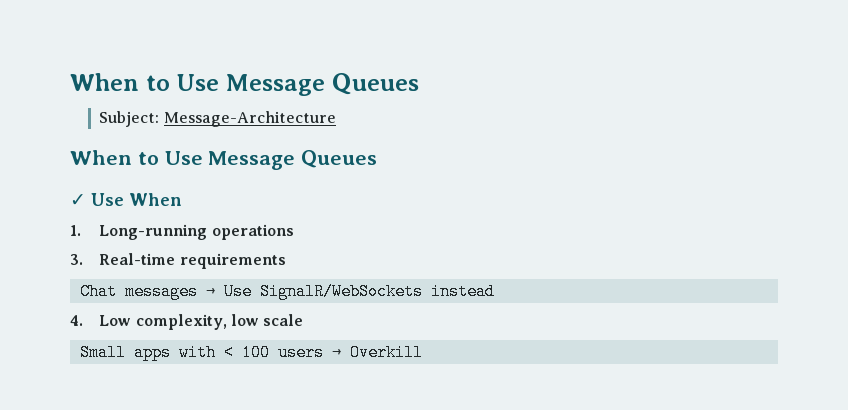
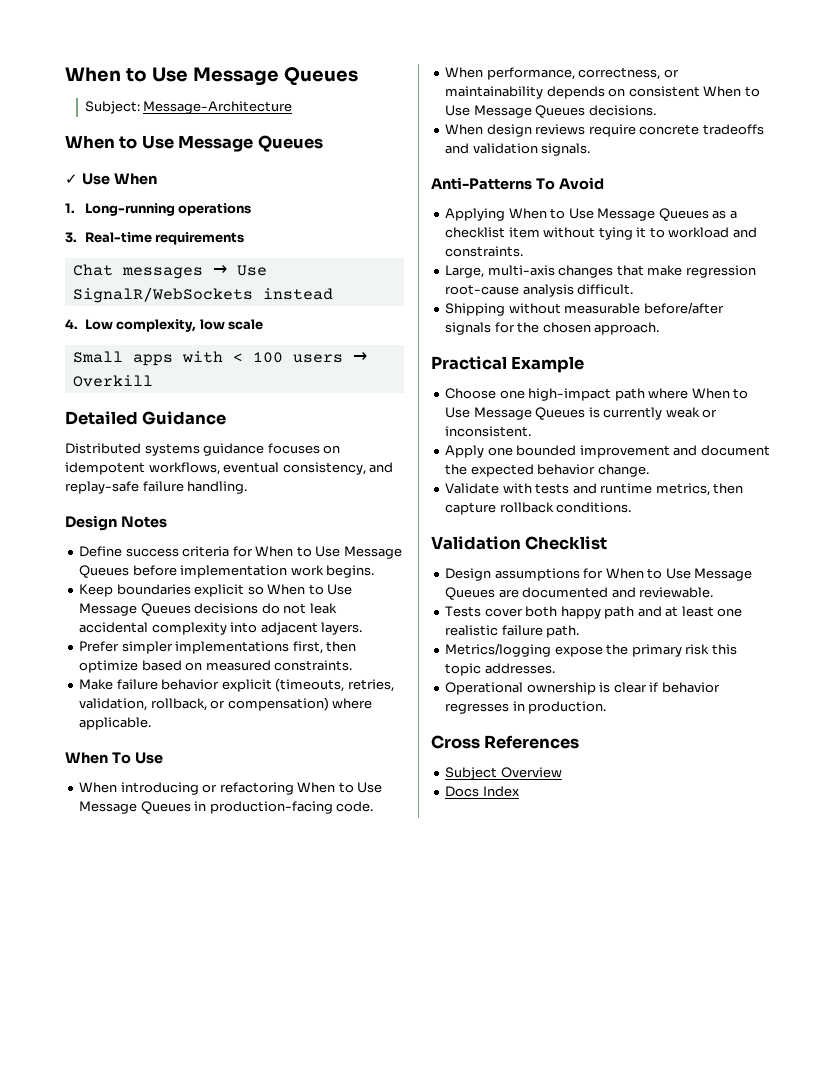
+ Detailed Guidance
+ Distributed systems guidance focuses on idempotent workflows, eventual consistency, and replay-safe failure handling.
+ Design Notes
+ Define success criteria for When to Use Message Queues before implementation work begins.
+ Keep boundaries explicit so When to Use Message Queues decisions do not leak accidental complexity into adjacent layers.
+ Prefer simpler implementations first, then optimize based on measured constraints.
+ Make failure behavior explicit (timeouts, retries, validation, rollback, or compensation) where applicable.
+ When To Use
+ When introducing or refactoring When to Use Message Queues in production-facing code.
+ When performance, correctness, or maintainability depends on consistent When to Use Message Queues decisions.
+ When design reviews require concrete tradeoffs and validation signals.
+ Anti-Patterns To Avoid
+ Applying When to Use Message Queues as a checklist item without tying it to workload and constraints.
+ Large, multi-axis changes that make regression root-cause analysis difficult.
+ Shipping without measurable before/after signals for the chosen approach.
+ Practical Example
+ Choose one high-impact path where When to Use Message Queues is currently weak or inconsistent.
+ Apply one bounded improvement and document the expected behavior change.
+ Validate with tests and runtime metrics, then capture rollback conditions.
+ Validation Checklist
+ Design assumptions for When to Use Message Queues are documented and reviewable.
+ Tests cover both happy path and at least one realistic failure path.
+ Metrics/logging expose the primary risk this topic addresses.
+ Operational ownership is clear if behavior regresses in production.
+ Cross References
+ Subject Overview
+ Docs Index

